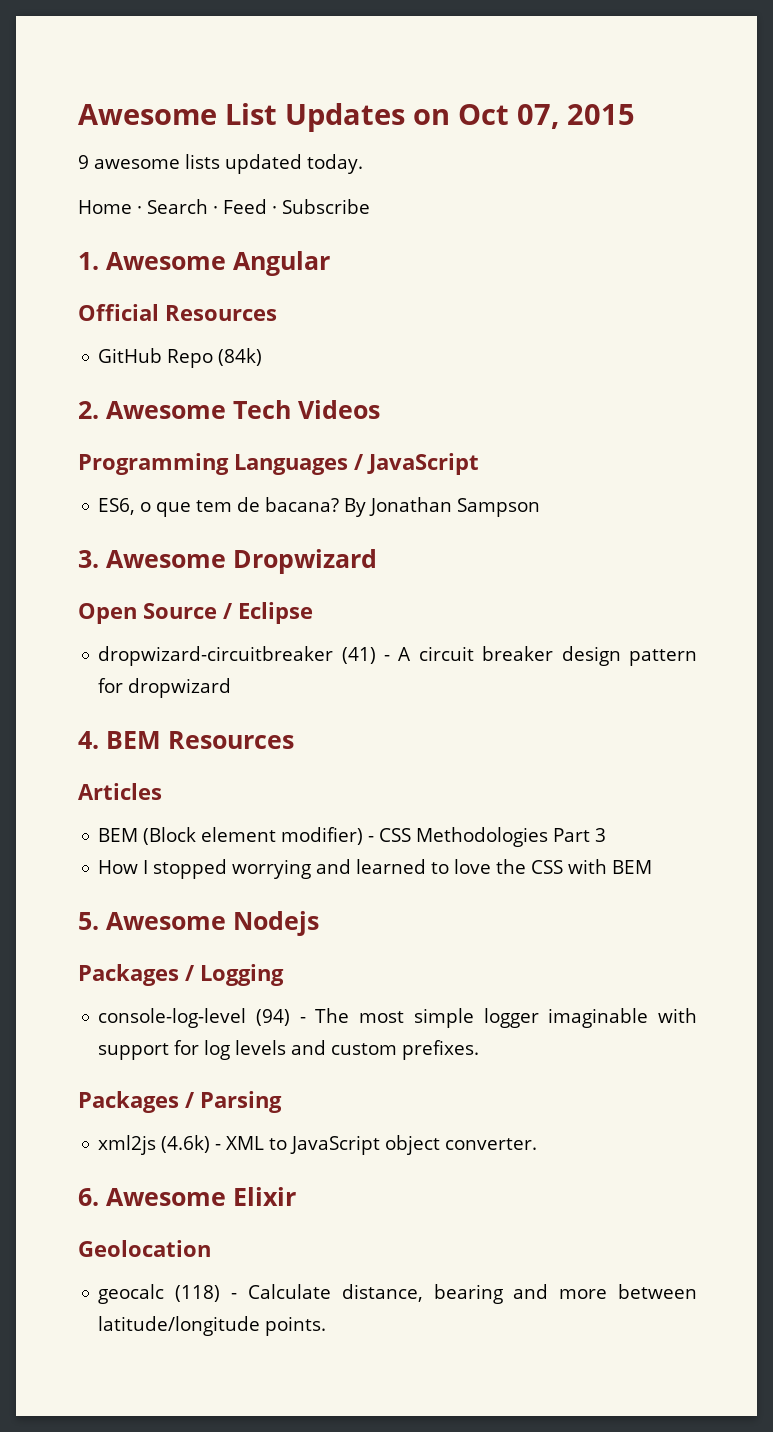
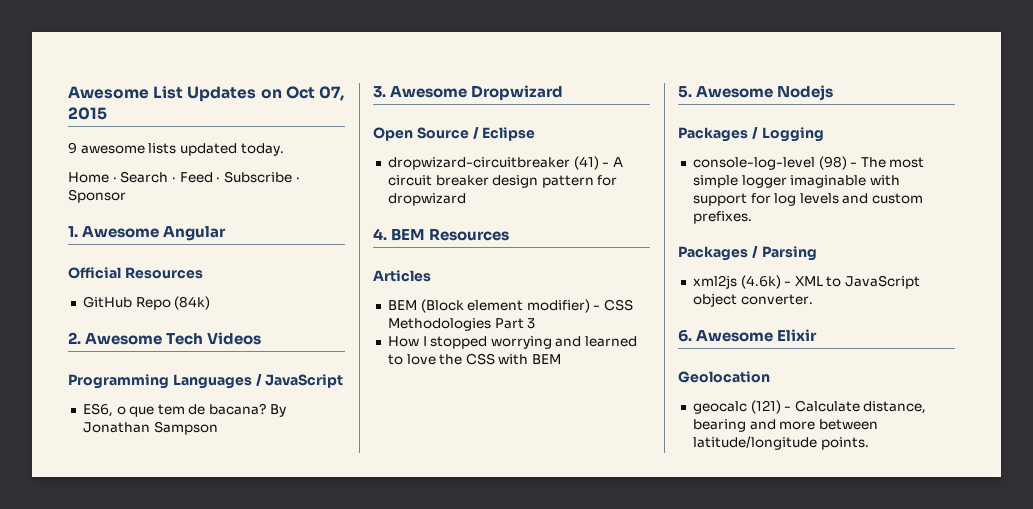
- Home · Search · Feed · Subscribe
+ Home · Search · Feed · Subscribe · Sponsor
- console-log-level (94) - The most simple logger imaginable with support for log levels and custom prefixes.
+ console-log-level (98) - The most simple logger imaginable with support for log levels and custom prefixes.
- geocalc (118) - Calculate distance, bearing and more between latitude/longitude points.
+ geocalc (121) - Calculate distance, bearing and more between latitude/longitude points.

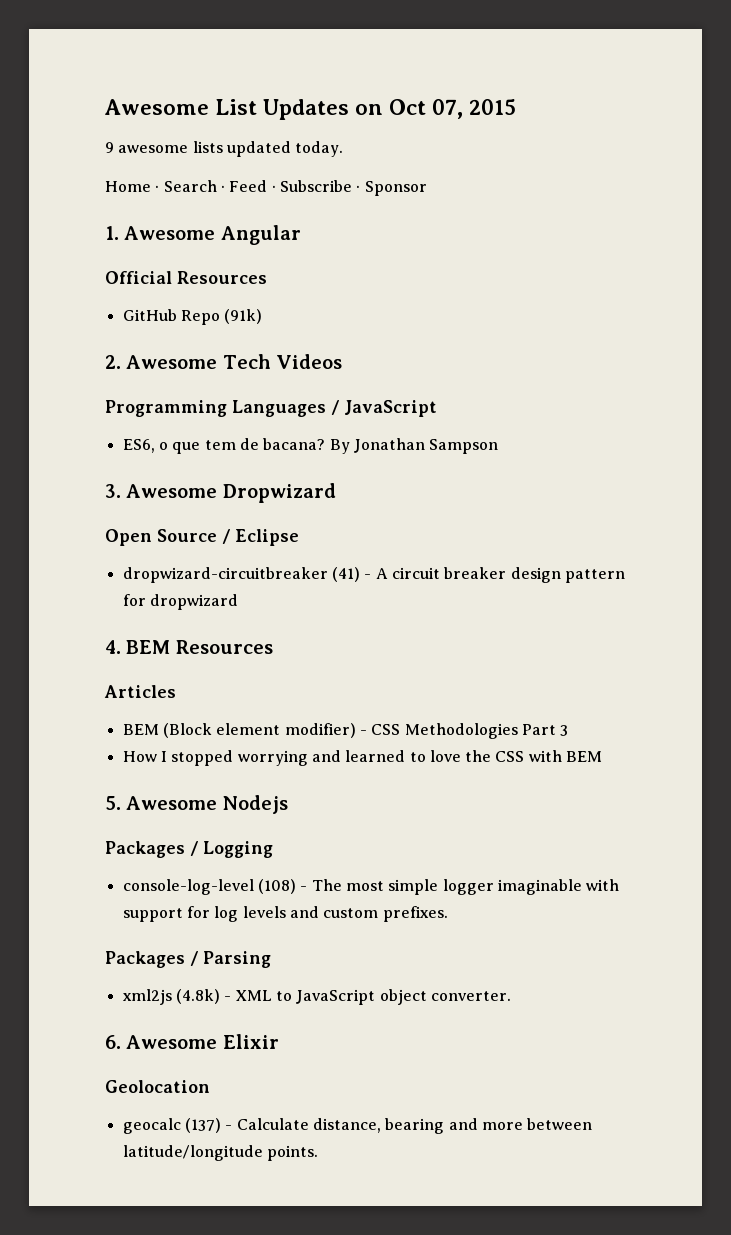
- GitHub Repo (84k)
+ GitHub Repo (91k)
- console-log-level (98) - The most simple logger imaginable with support for log levels and custom prefixes.
+ console-log-level (108) - The most simple logger imaginable with support for log levels and custom prefixes.
- xml2js (4.6k) - XML to JavaScript object converter.
+ xml2js (4.8k) - XML to JavaScript object converter.
- geocalc (121) - Calculate distance, bearing and more between latitude/longitude points.
+ geocalc (137) - Calculate distance, bearing and more between latitude/longitude points.

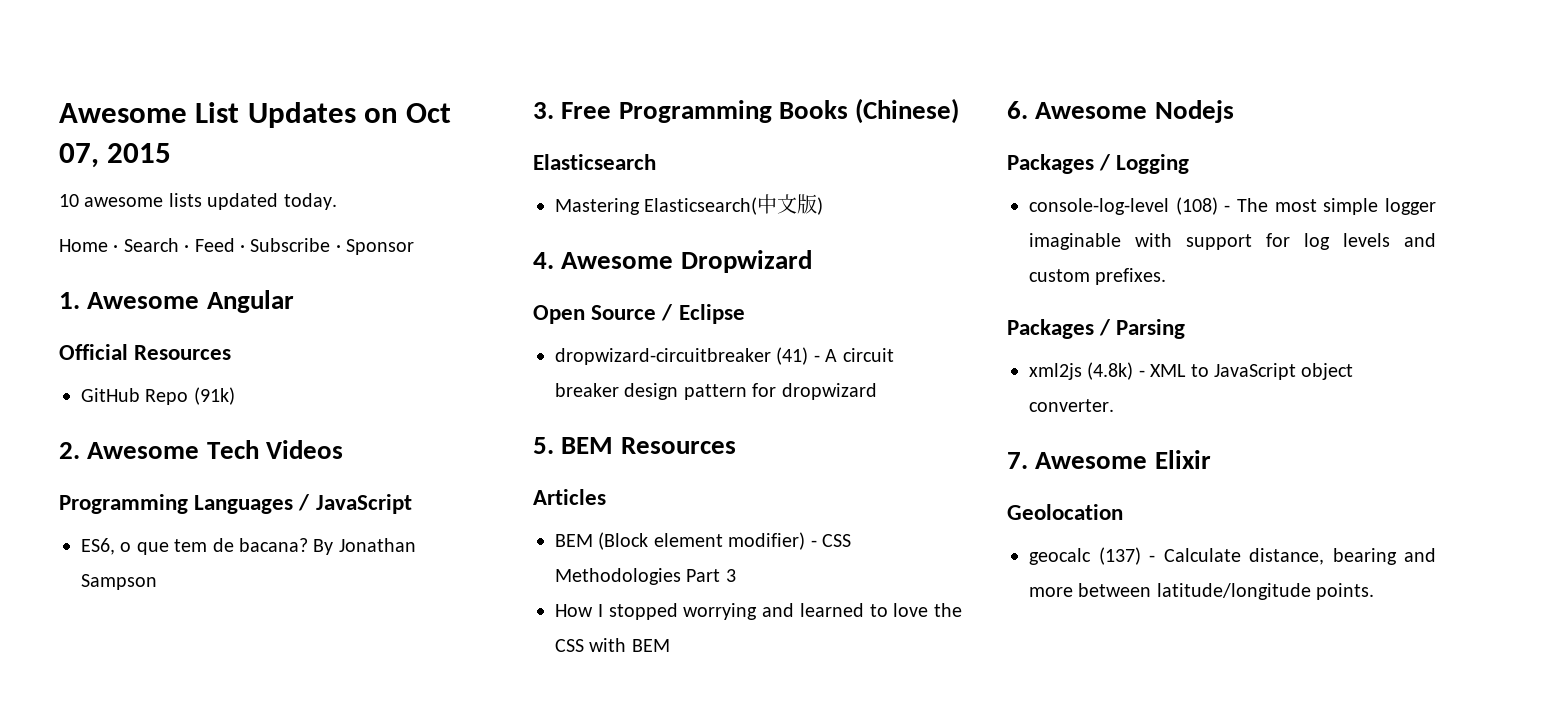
- 9 awesome lists updated today.
+ 10 awesome lists updated today.
- 3. Awesome Dropwizard
+ 3. Free Programming Books (Chinese)
+ Elasticsearch
+ Mastering Elasticsearch(中文版)
+ 4. Awesome Dropwizard
- 4. BEM Resources
+ 5. BEM Resources
- 5. Awesome Nodejs
+ 6. Awesome Nodejs
- 6. Awesome Elixir
+ 7. Awesome Elixir

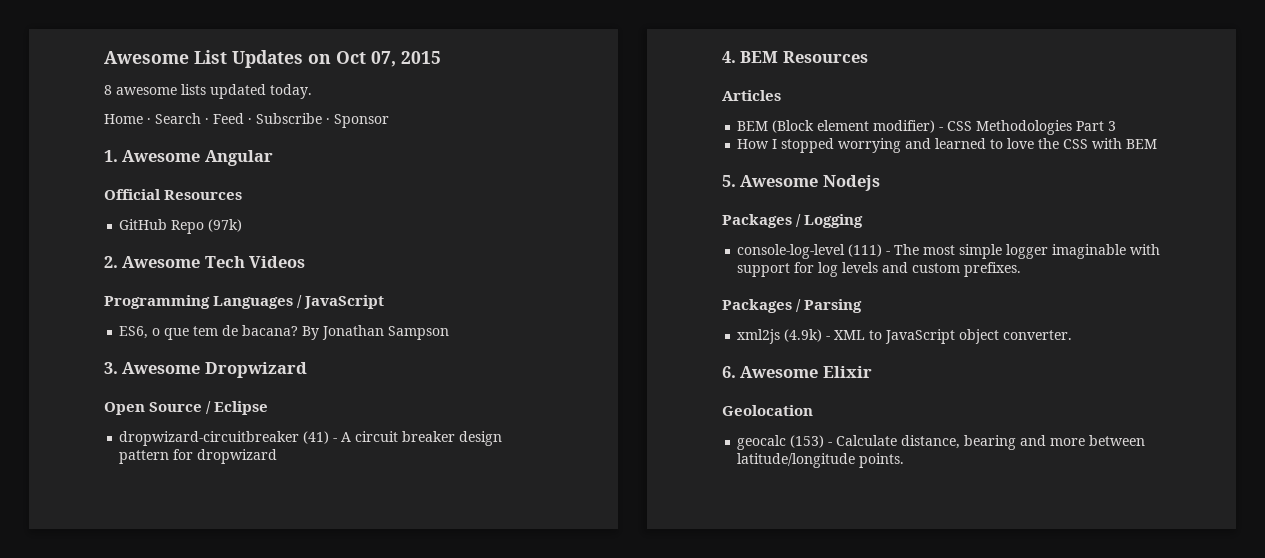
- 10 awesome lists updated today.
+ 8 awesome lists updated today.
- GitHub Repo (91k)
+ GitHub Repo (97k)
- 3. Free Programming Books (Chinese)
- Elasticsearch
- Mastering Elasticsearch(中文版)
- 4. Awesome Dropwizard
+ 3. Awesome Dropwizard
- 5. BEM Resources
+ 4. BEM Resources
- 6. Awesome Nodejs
+ 5. Awesome Nodejs
- console-log-level (108) - The most simple logger imaginable with support for log levels and custom prefixes.
+ console-log-level (111) - The most simple logger imaginable with support for log levels and custom prefixes.
- xml2js (4.8k) - XML to JavaScript object converter.
+ xml2js (4.9k) - XML to JavaScript object converter.
- 7. Awesome Elixir
+ 6. Awesome Elixir
- geocalc (137) - Calculate distance, bearing and more between latitude/longitude points.
+ geocalc (153) - Calculate distance, bearing and more between latitude/longitude points.

